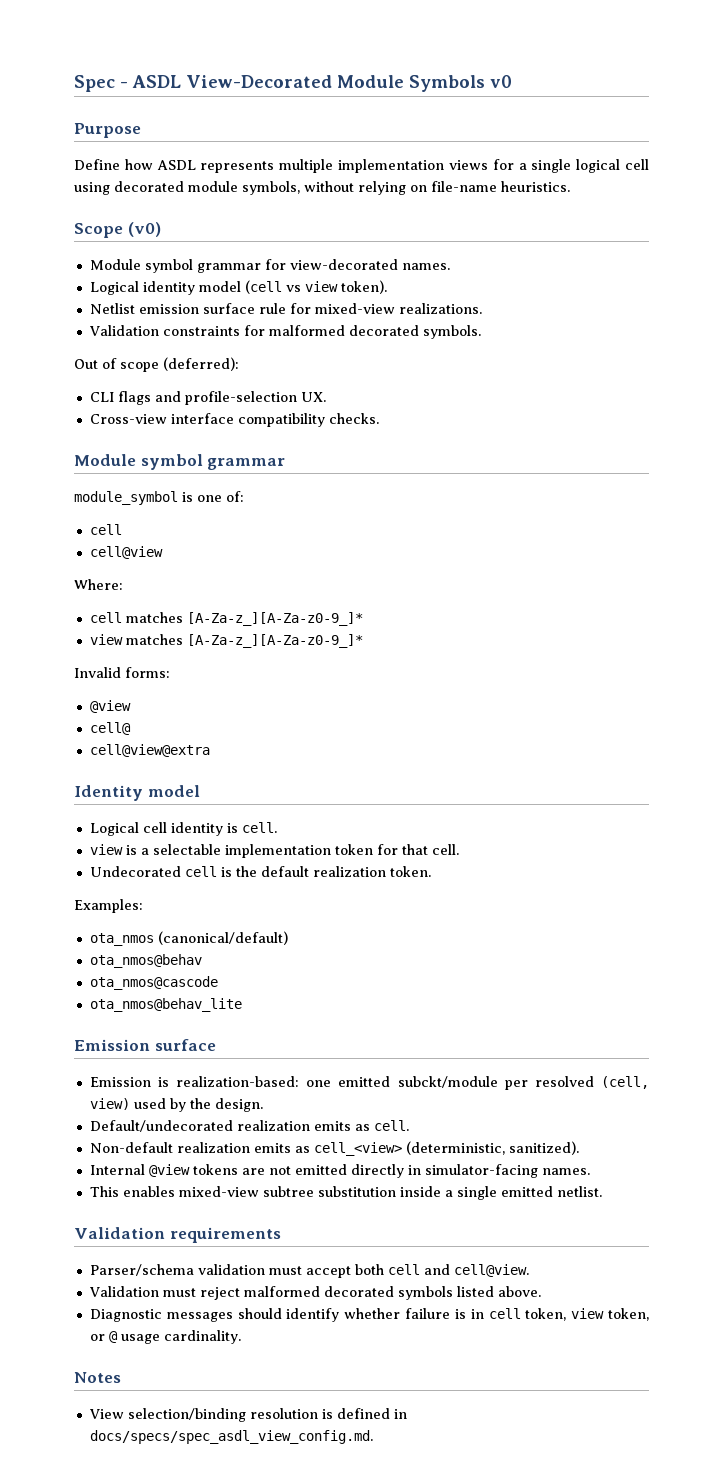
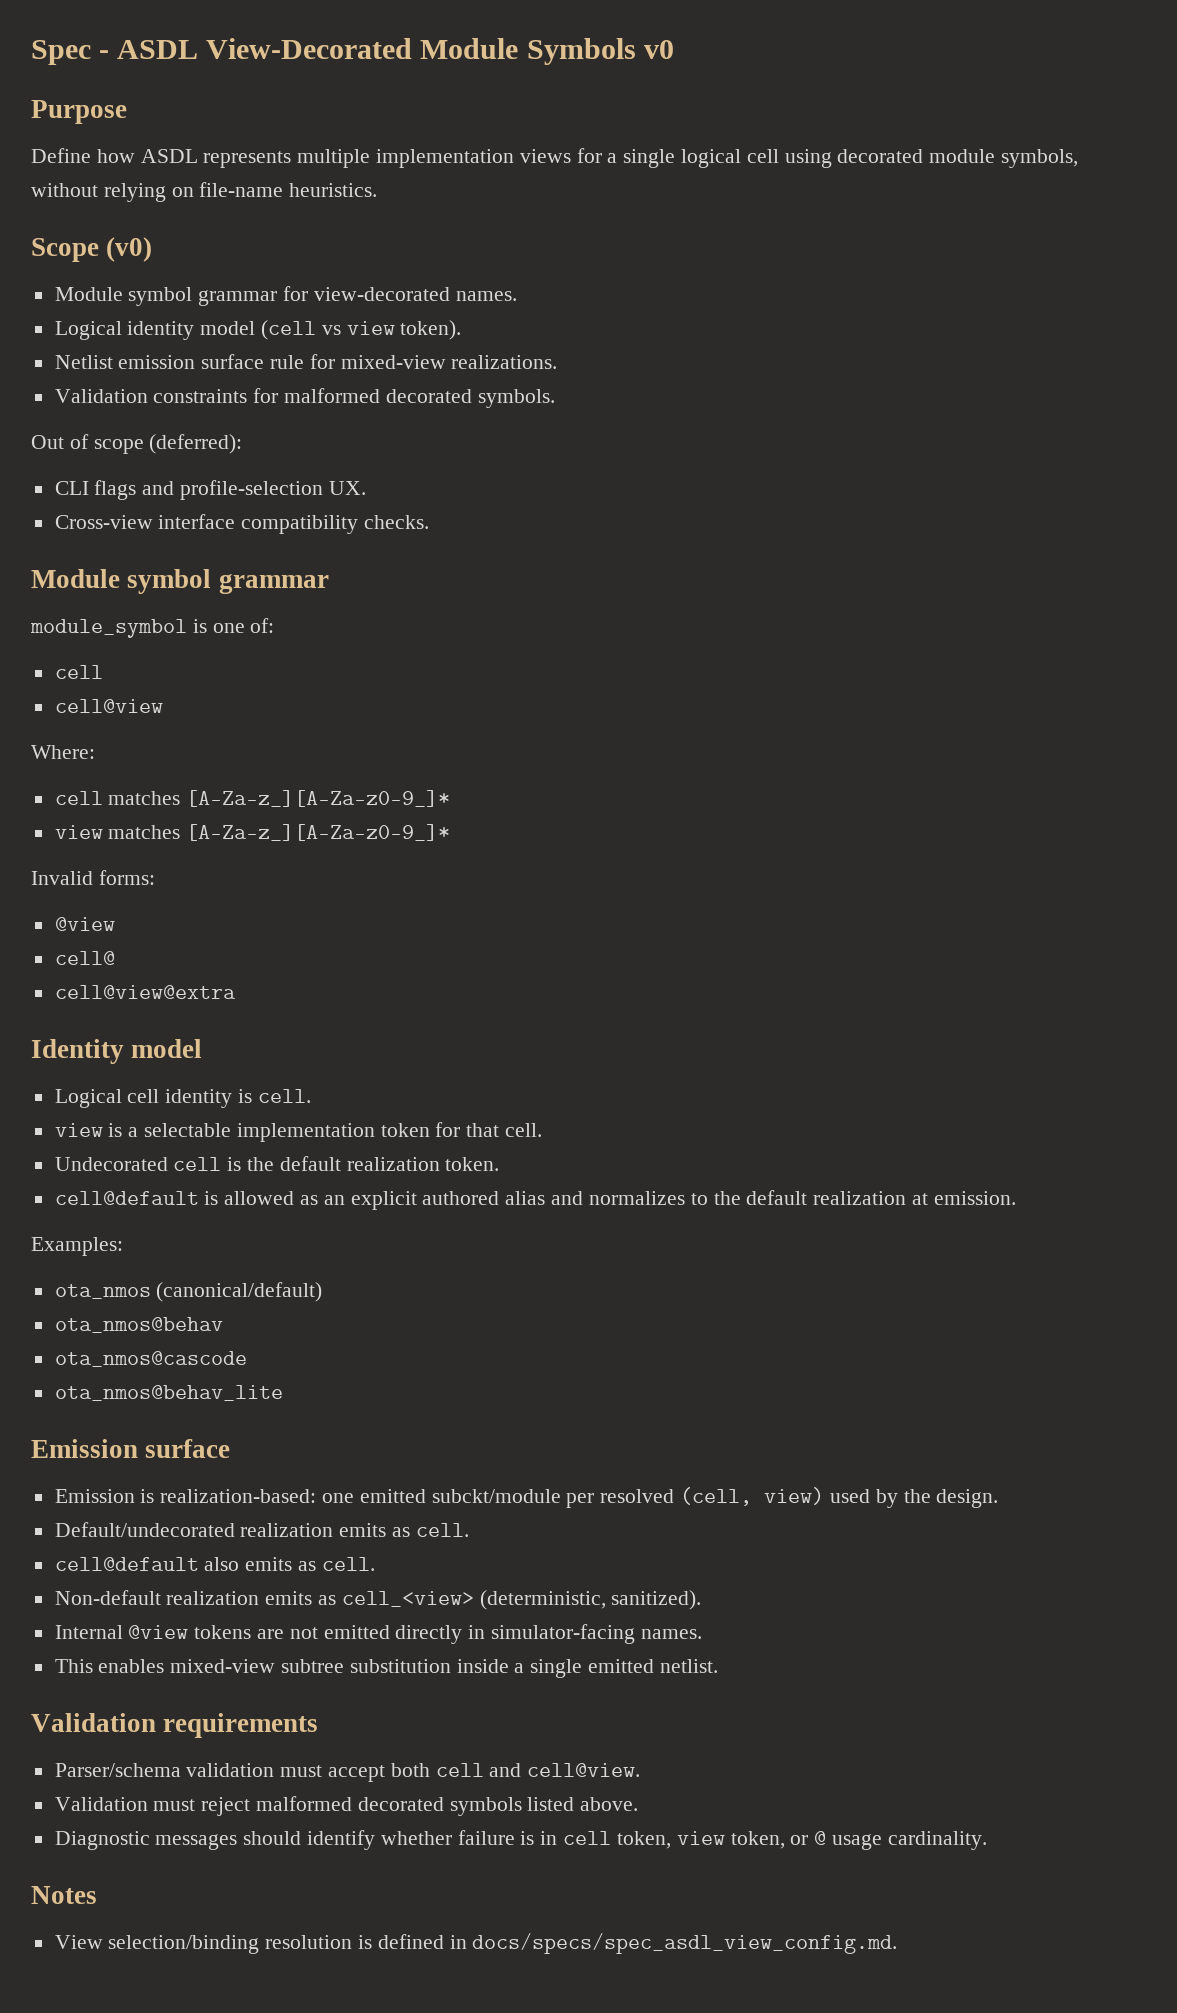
+ cell@default is allowed as an explicit authored alias and normalizes to the default realization at emission.
+ cell@default also emits as cell.

